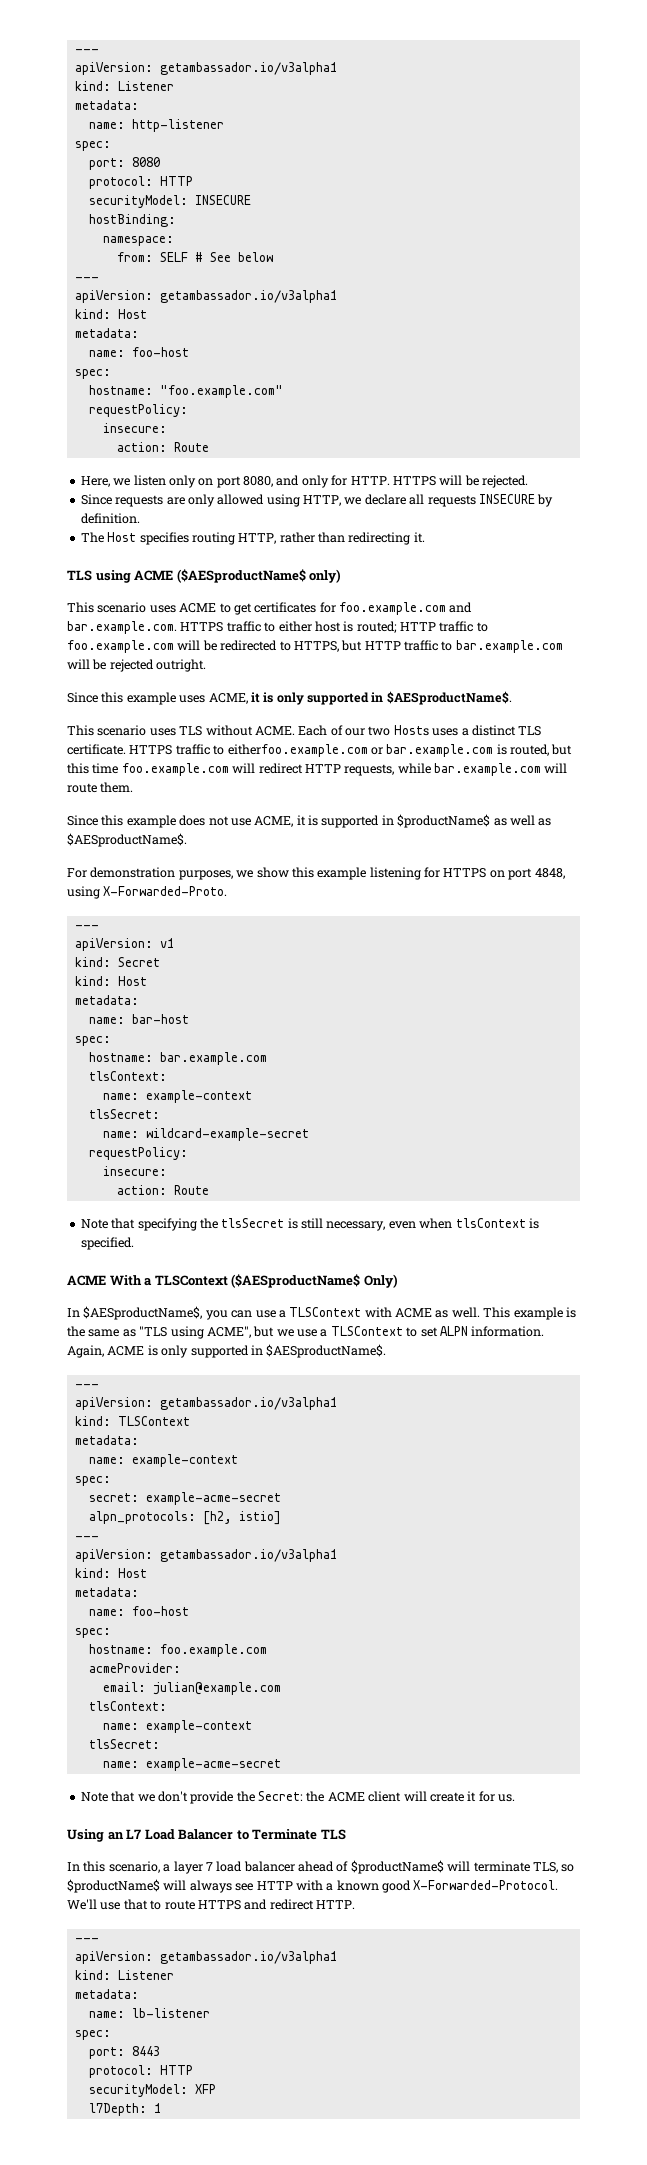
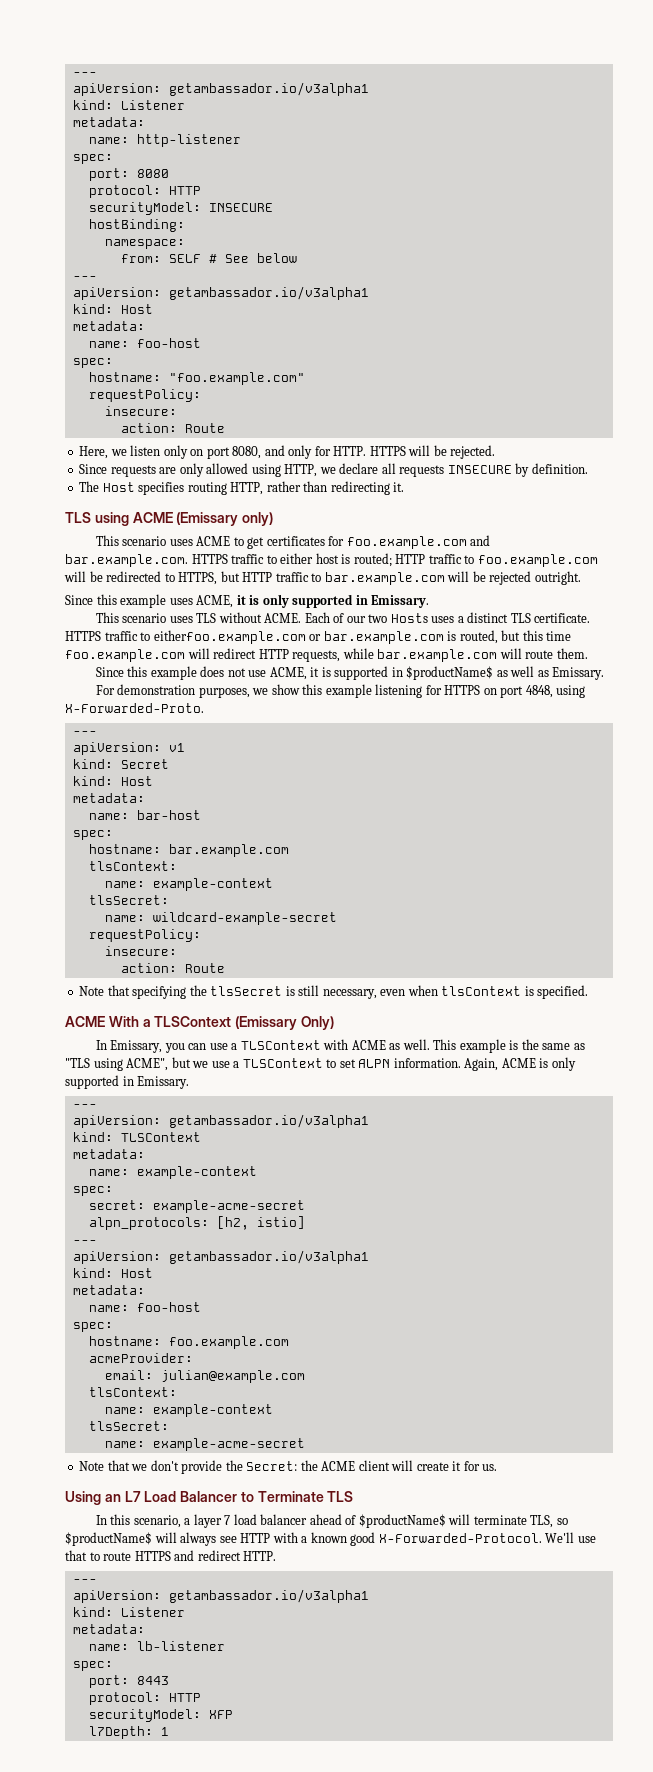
- TLS using ACME ($AESproductName$ only)
+ TLS using ACME (Emissary only)
- Since this example uses ACME, it is only supported in $AESproductName$.
+ Since this example uses ACME, it is only supported in Emissary.
- Since this example does not use ACME, it is supported in $productName$ as well as $AESproductName$.
+ Since this example does not use ACME, it is supported in $productName$ as well as Emissary.
- ACME With a TLSContext ($AESproductName$ Only)
+ ACME With a TLSContext (Emissary Only)
- In $AESproductName$, you can use a TLSContext with ACME as well.
+ In Emissary, you can use a TLSContext with ACME as well.
- Again, ACME is only supported in $AESproductName$.
+ Again, ACME is only supported in Emissary.

